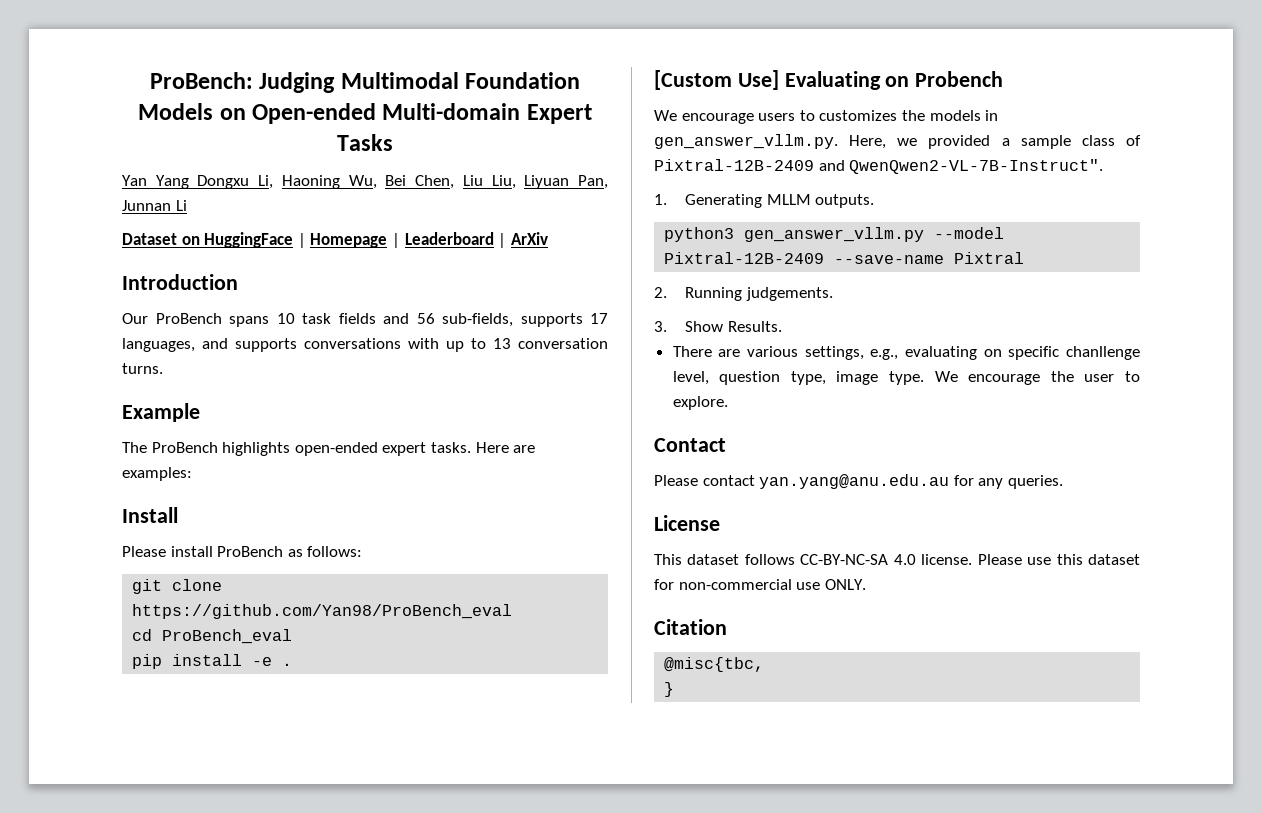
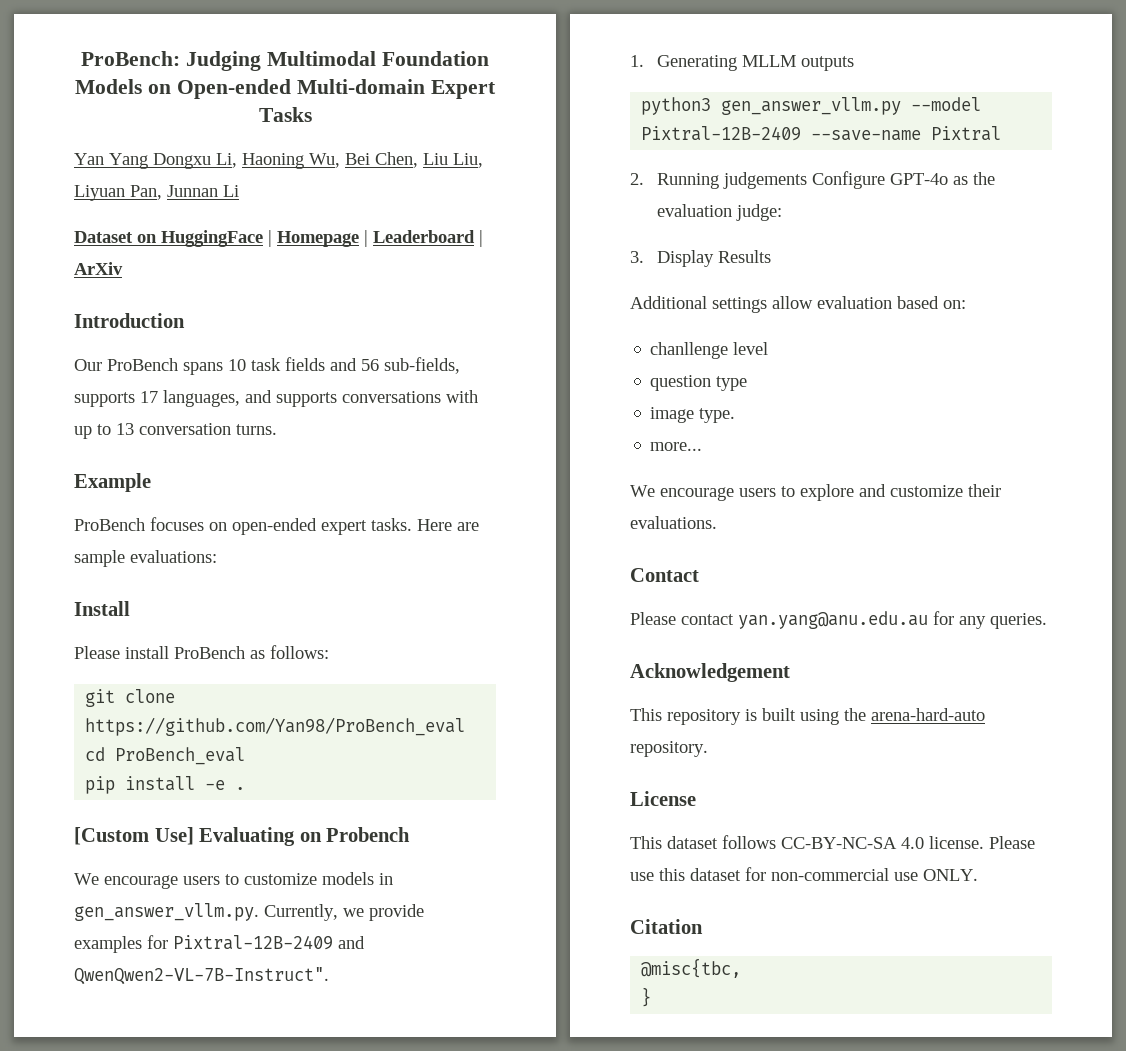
- The ProBench highlights open-ended expert tasks.
+ ProBench focuses on open-ended expert tasks.
- Here are examples:
+ Here are sample evaluations:
- We encourage users to customizes the models in gen_answer_vllm.py. Here, we provided a sample class of Pixtral-12B-2409 and QwenQwen2-VL-7B-Instruct".
+ We encourage users to customize models in gen_answer_vllm.py. Currently, we provide examples for Pixtral-12B-2409 and QwenQwen2-VL-7B-Instruct".
- 1. Generating MLLM outputs.
+ 1. Generating MLLM outputs
- 2. Running judgements.
- 3. Show Results.
- There are various settings, e.g., evaluating on specific chanllenge level, question type, image type. We encourage the user to explore.
+ 2. Running judgements Configure GPT-4o as the evaluation judge:
+ 3. Display Results
+ Additional settings allow evaluation based on:
+ chanllenge level
+ question type
+ image type.
+ more...
+ We encourage users to explore and customize their evaluations.
+ Acknowledgement
+ This repository is built using the arena-hard-auto repository.

